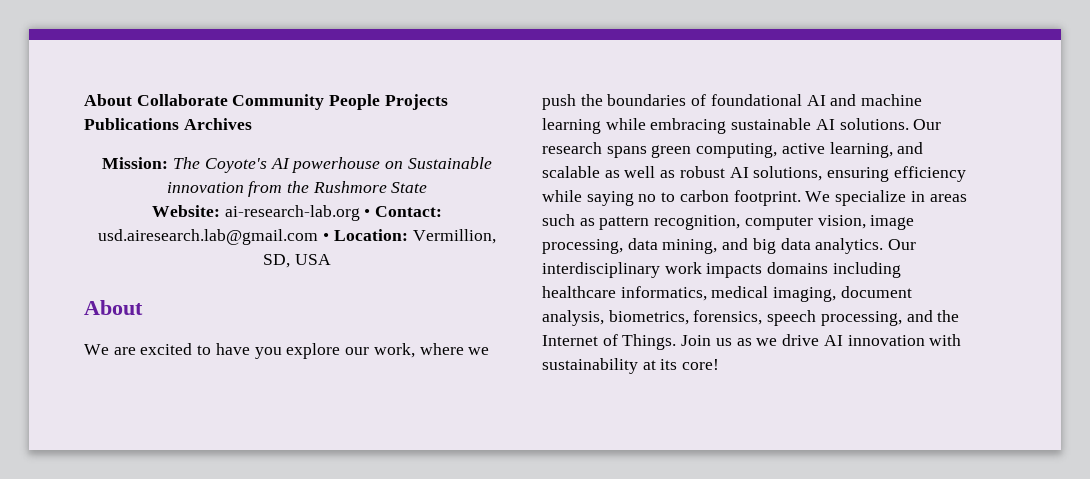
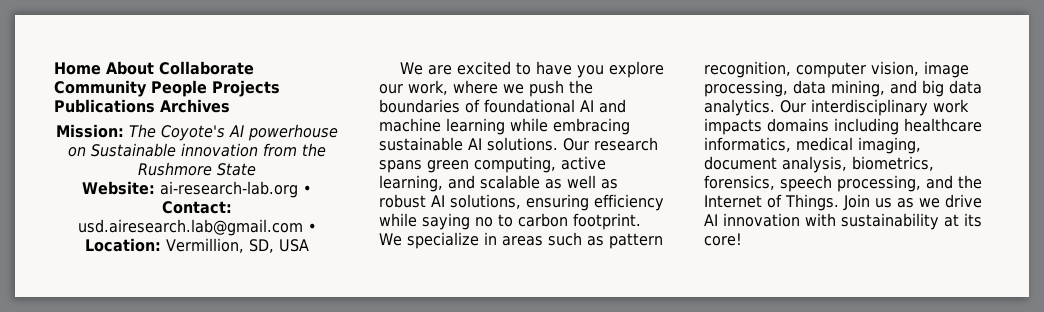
- About Collaborate Community People Projects Publications Archives
+ Home About Collaborate Community People Projects Publications Archives
  Website: ai-research-lab.org • Contact: usd.airesearch.lab@gmail.com • Location: Vermillion, SD, USA
- About

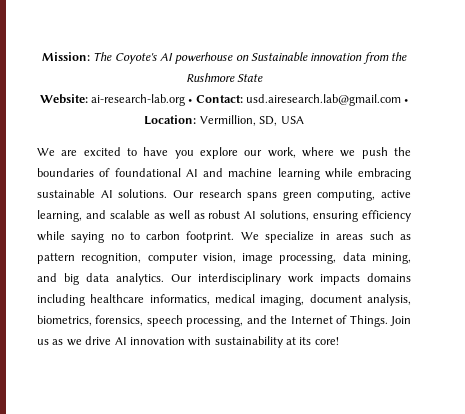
- Home About Collaborate Community People Projects Publications Archives

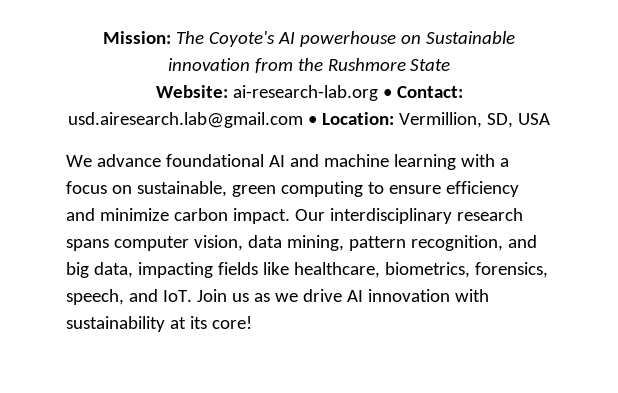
- We are excited to have you explore our work, where we push the boundaries of foundational AI and machine learning while embracing sustainable AI solutions. Our research spans green computing, active learning, and scalable as well as robust AI solutions, ensuring efficiency while saying no to carbon footprint. We specialize in areas such as pattern recognition, computer vision, image processing, data mining, and big data analytics. Our interdisciplinary work impacts domains including healthcare informatics, medical imaging, document analysis, biometrics, forensics, speech processing, and the Internet of Things. Join us as we drive AI innovation with sustainability at its core!
+ We advance foundational AI and machine learning with a focus on sustainable, green computing to ensure efficiency and minimize carbon impact. Our interdisciplinary research spans computer vision, data mining, pattern recognition, and big data, impacting fields like healthcare, biometrics, forensics, speech, and IoT. Join us as we drive AI innovation with sustainability at its core!

